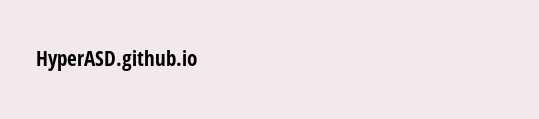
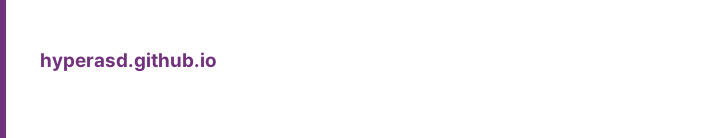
- HyperASD.github.io
+ hyperasd.github.io

